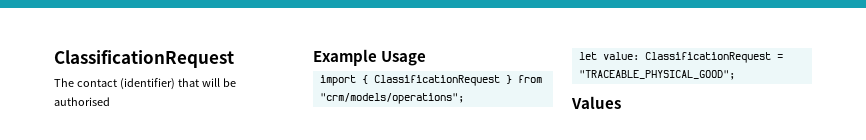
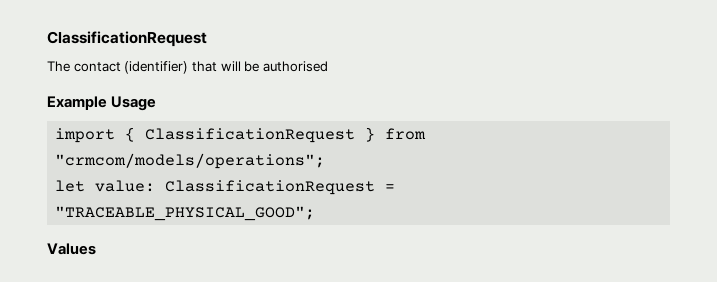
- import { ClassificationRequest } from "crm/models/operations";
+ import { ClassificationRequest } from "crmcom/models/operations";

